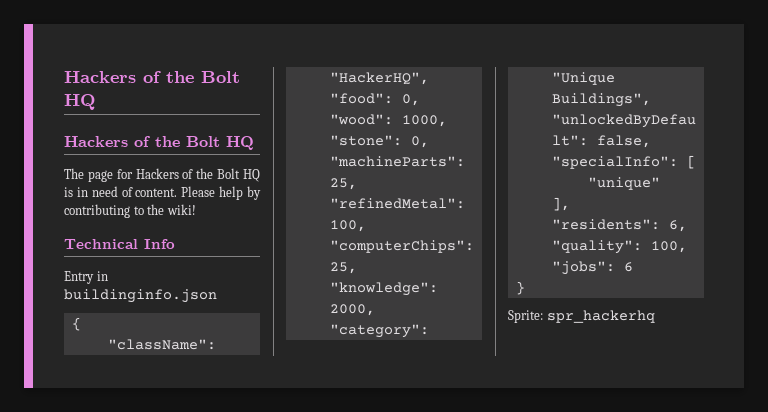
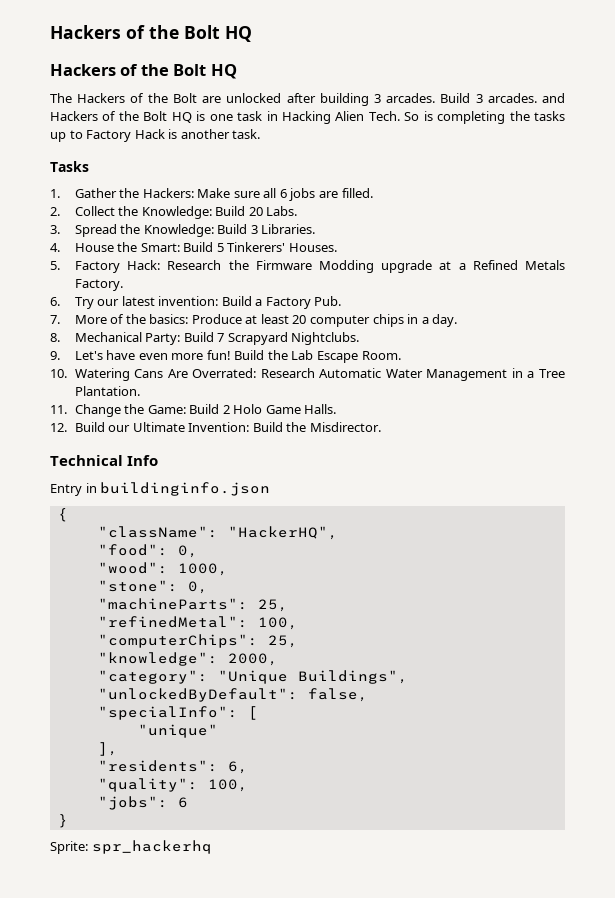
- The page for Hackers of the Bolt HQ is in need of content. Please help by contributing to the wiki!
+ The Hackers of the Bolt are unlocked after building 3 arcades. Build 3 arcades. and Hackers of the Bolt HQ is one task in Hacking Alien Tech. So is completing the tasks up to Factory Hack is another task.
+ Tasks
+ 1. Gather the Hackers: Make sure all 6 jobs are filled.
+ 2. Collect the Knowledge: Build 20 Labs.
+ 3. Spread the Knowledge: Build 3 Libraries.
+ 4. House the Smart: Build 5 Tinkerers' Houses.
+ 5. Factory Hack: Research the Firmware Modding upgrade at a Refined Metals Factory.
+ 6. Try our latest invention: Build a Factory Pub.
+ 7. More of the basics: Produce at least 20 computer chips in a day.
+ 8. Mechanical Party: Build 7 Scrapyard Nightclubs.
+ 9. Let's have even more fun! Build the Lab Escape Room.
+ 10. Watering Cans Are Overrated: Research Automatic Water Management in a Tree Plantation.
+ 11. Change the Game: Build 2 Holo Game Halls.
+ 12. Build our Ultimate Invention: Build the Misdirector.

